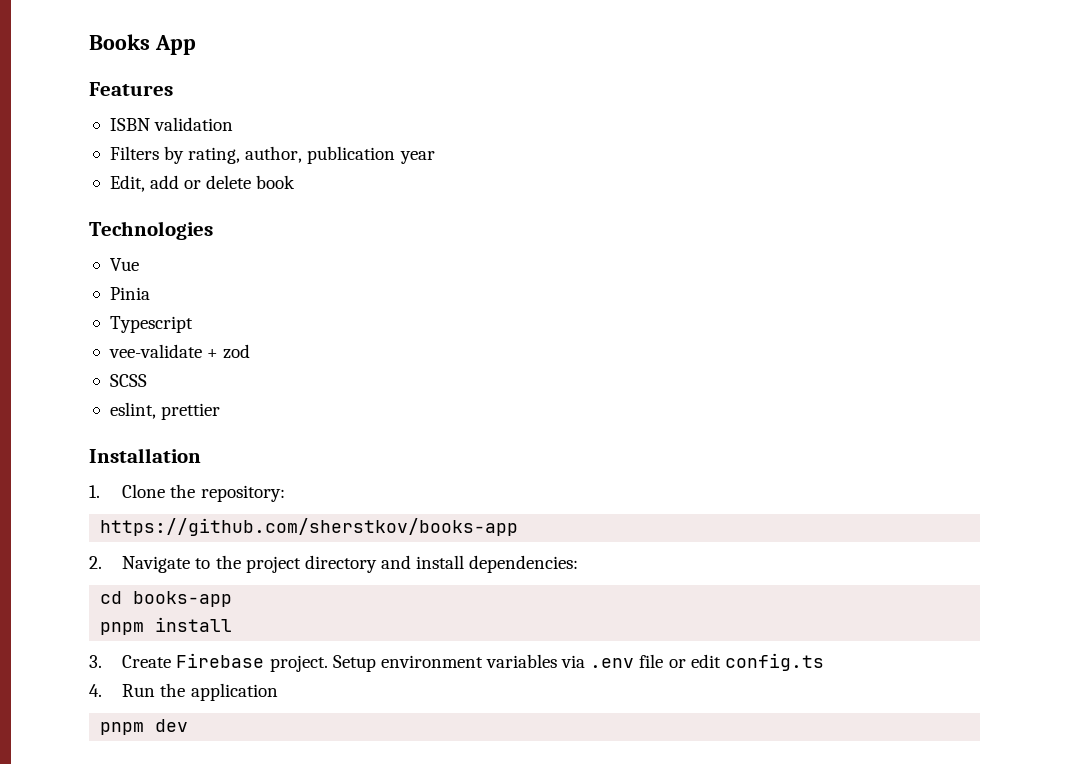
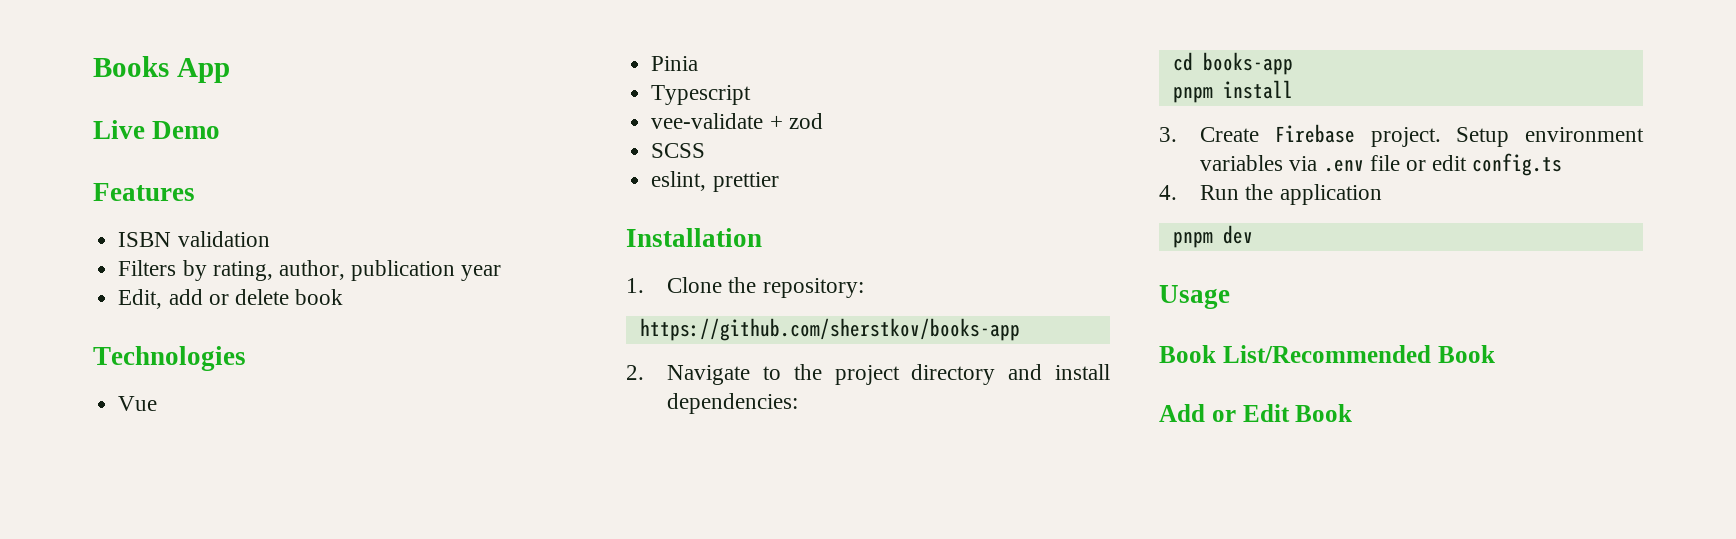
+ Live Demo
+ Usage
+ Book List/Recommended Book
+ Add or Edit Book

